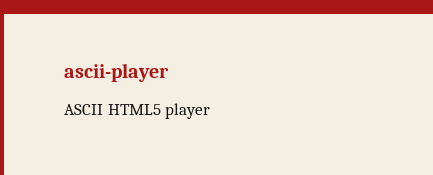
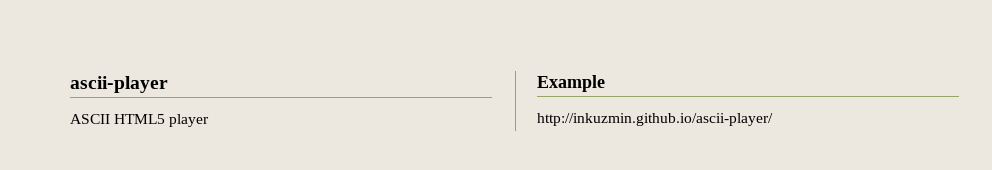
+ Example
+ http://inkuzmin.github.io/ascii-player/

